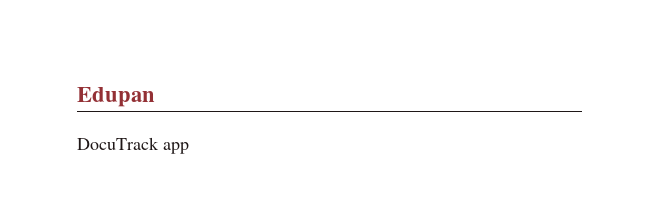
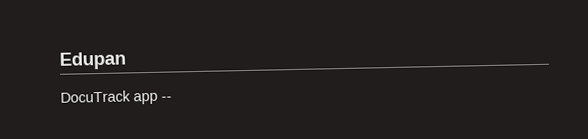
- DocuTrack app
+ DocuTrack app --

